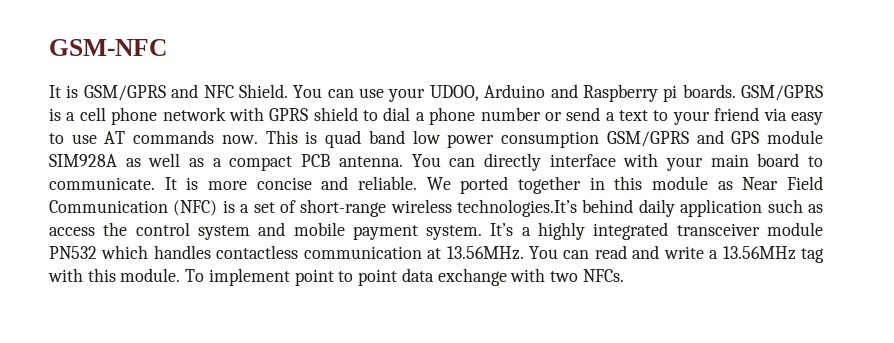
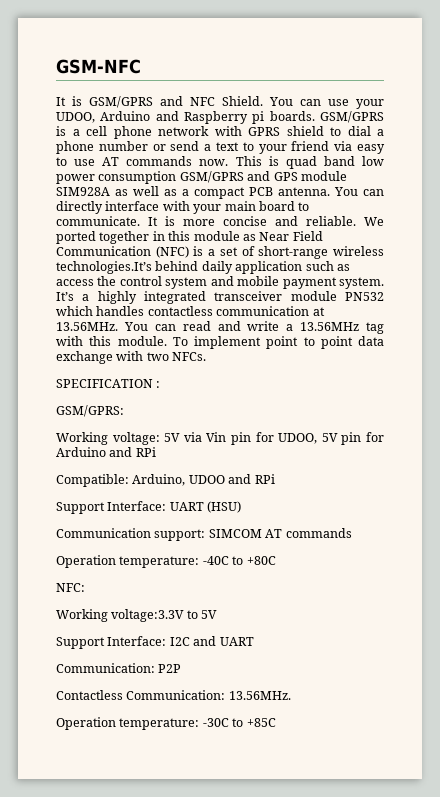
+ SPECIFICATION :
+ GSM/GPRS:
+ Working voltage: 5V via Vin pin for UDOO, 5V pin for Arduino and RPi
+ Compatible: Arduino, UDOO and RPi
+ Support Interface: UART (HSU)
+ Communication support: SIMCOM AT commands
+ Operation temperature: -40C to +80C
+ NFC:
+ Working voltage:3.3V to 5V
+ Support Interface: I2C and UART
+ Communication: P2P
+ Contactless Communication: 13.56MHz.
+ Operation temperature: -30C to +85C

